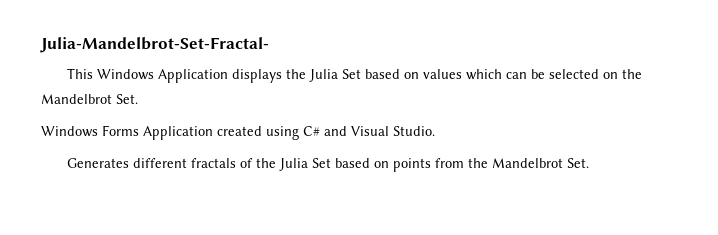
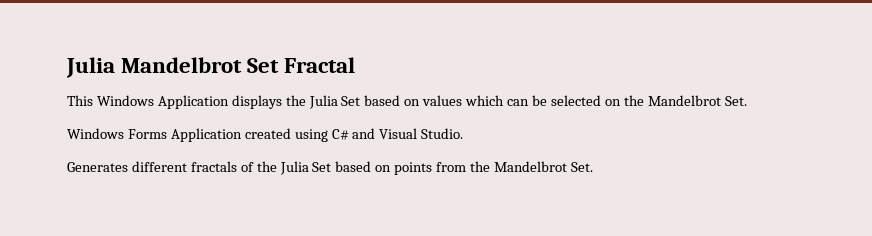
- Julia-Mandelbrot-Set-Fractal-
+ Julia Mandelbrot Set Fractal

